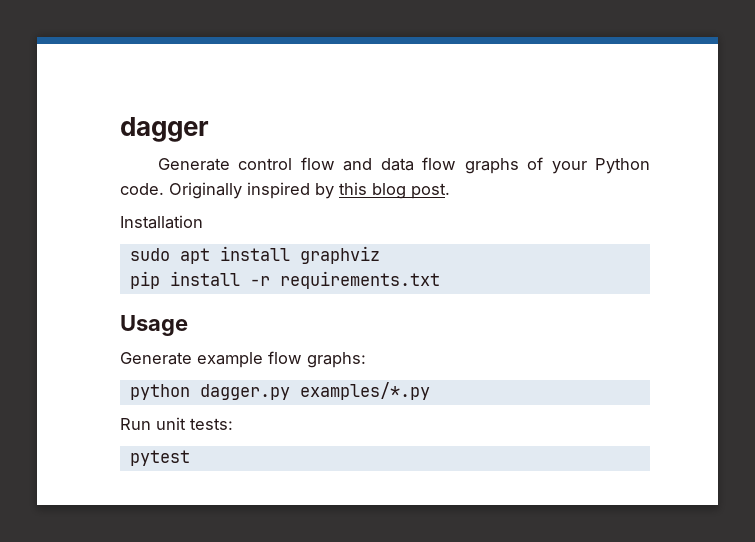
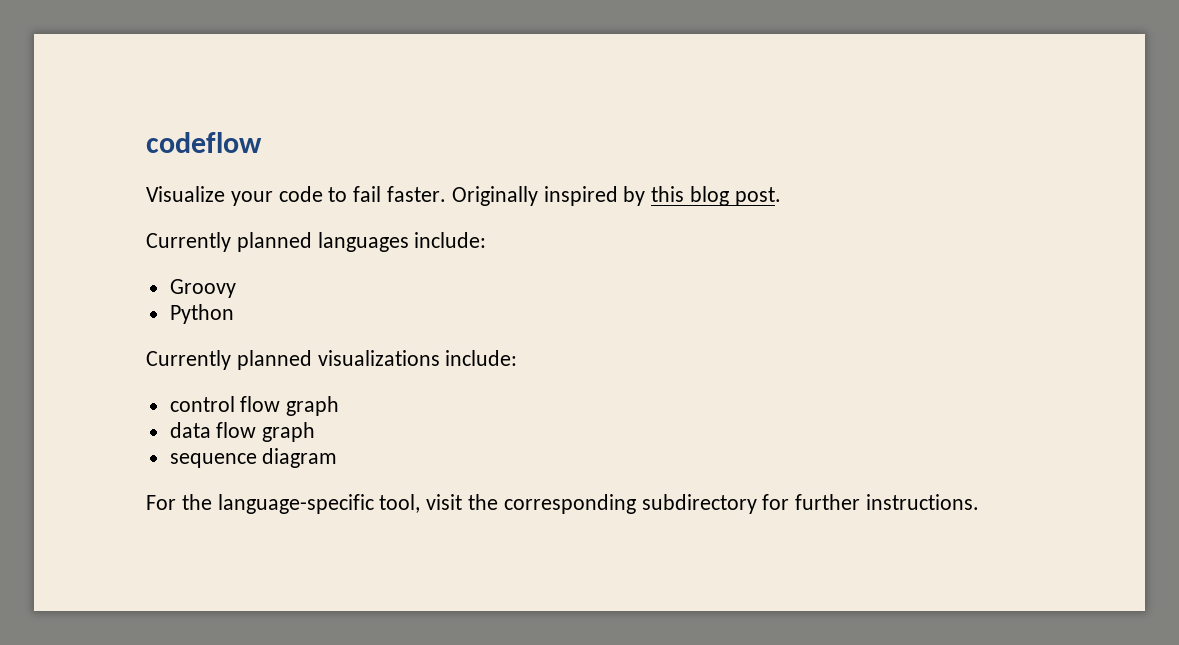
- dagger
- Generate control flow and data flow graphs of your Python code.
+ codeflow
+ Visualize your code to fail faster.
- Installation
- sudo apt install graphviz
- pip install -r requirements.txt
- Usage
- Generate example flow graphs:
- python dagger.py examples/*.py
- Run unit tests:
- pytest
+ Currently planned languages include:
+ Groovy
+ Python
+ Currently planned visualizations include:
+ control flow graph
+ data flow graph
+ sequence diagram
+ For the language-specific tool, visit the corresponding subdirectory for further instructions.

